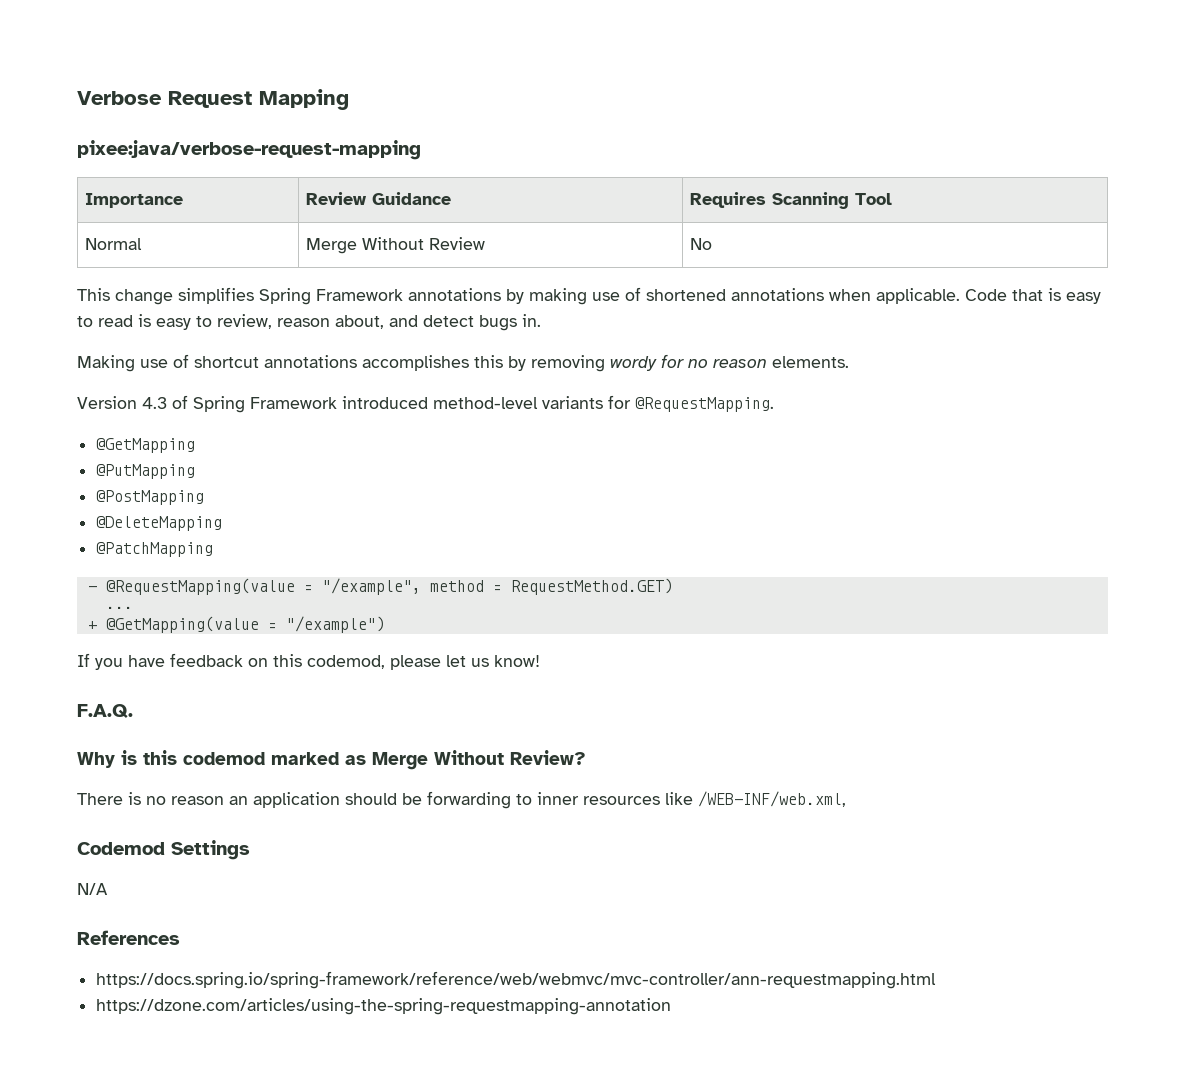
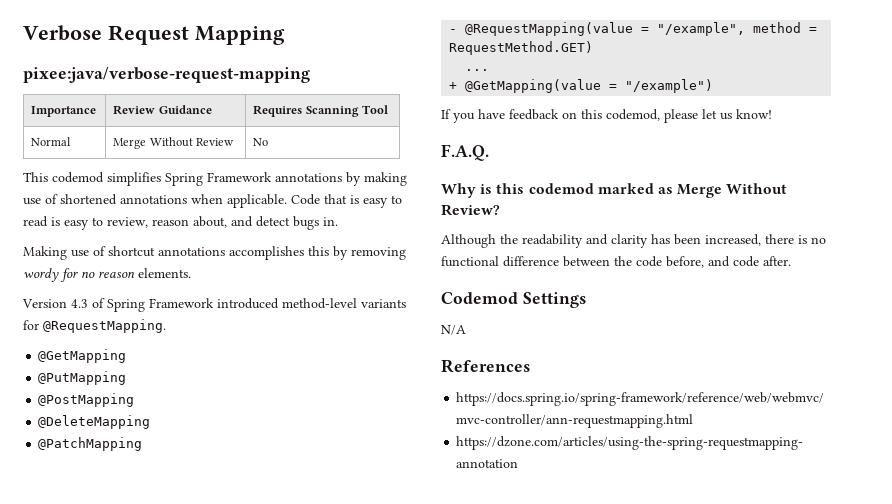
- This change simplifies Spring Framework annotations by making use of shortened annotations when applicable.
+ This codemod simplifies Spring Framework annotations by making use of shortened annotations when applicable.
- There is no reason an application should be forwarding to inner resources like /WEB-INF/web.xml,
+ Although the readability and clarity has been increased, there is no functional difference between the code before, and code after.

